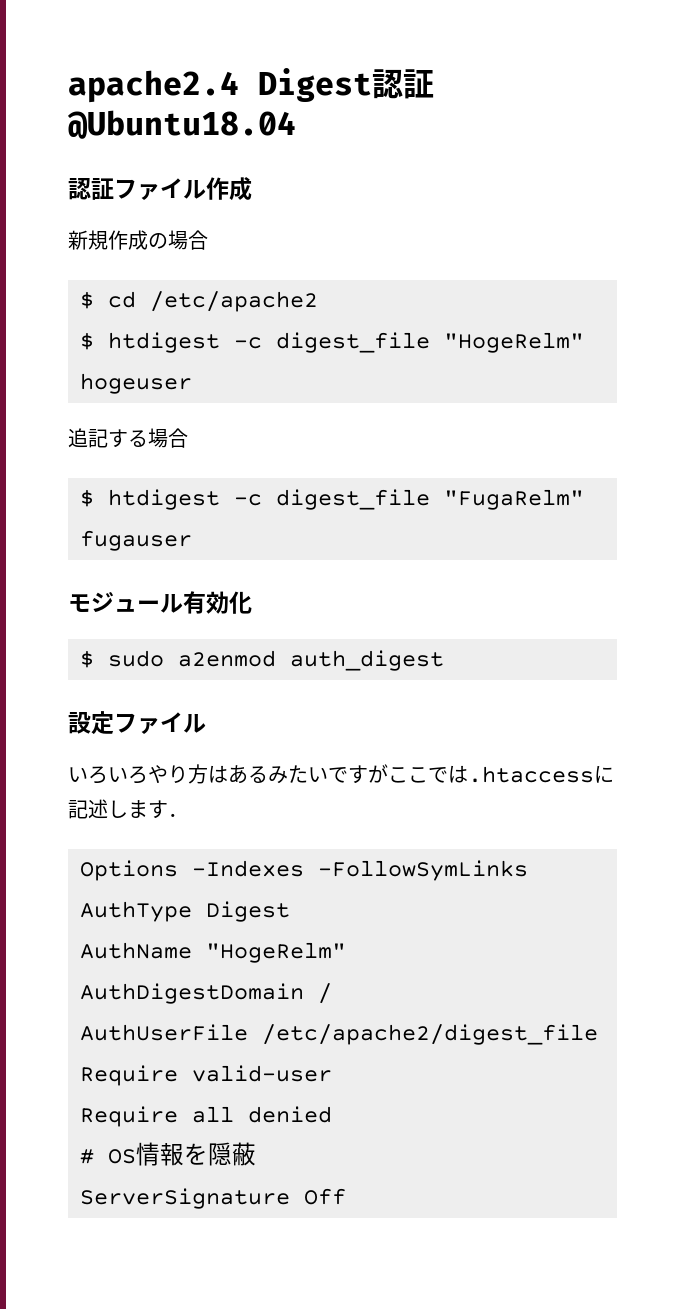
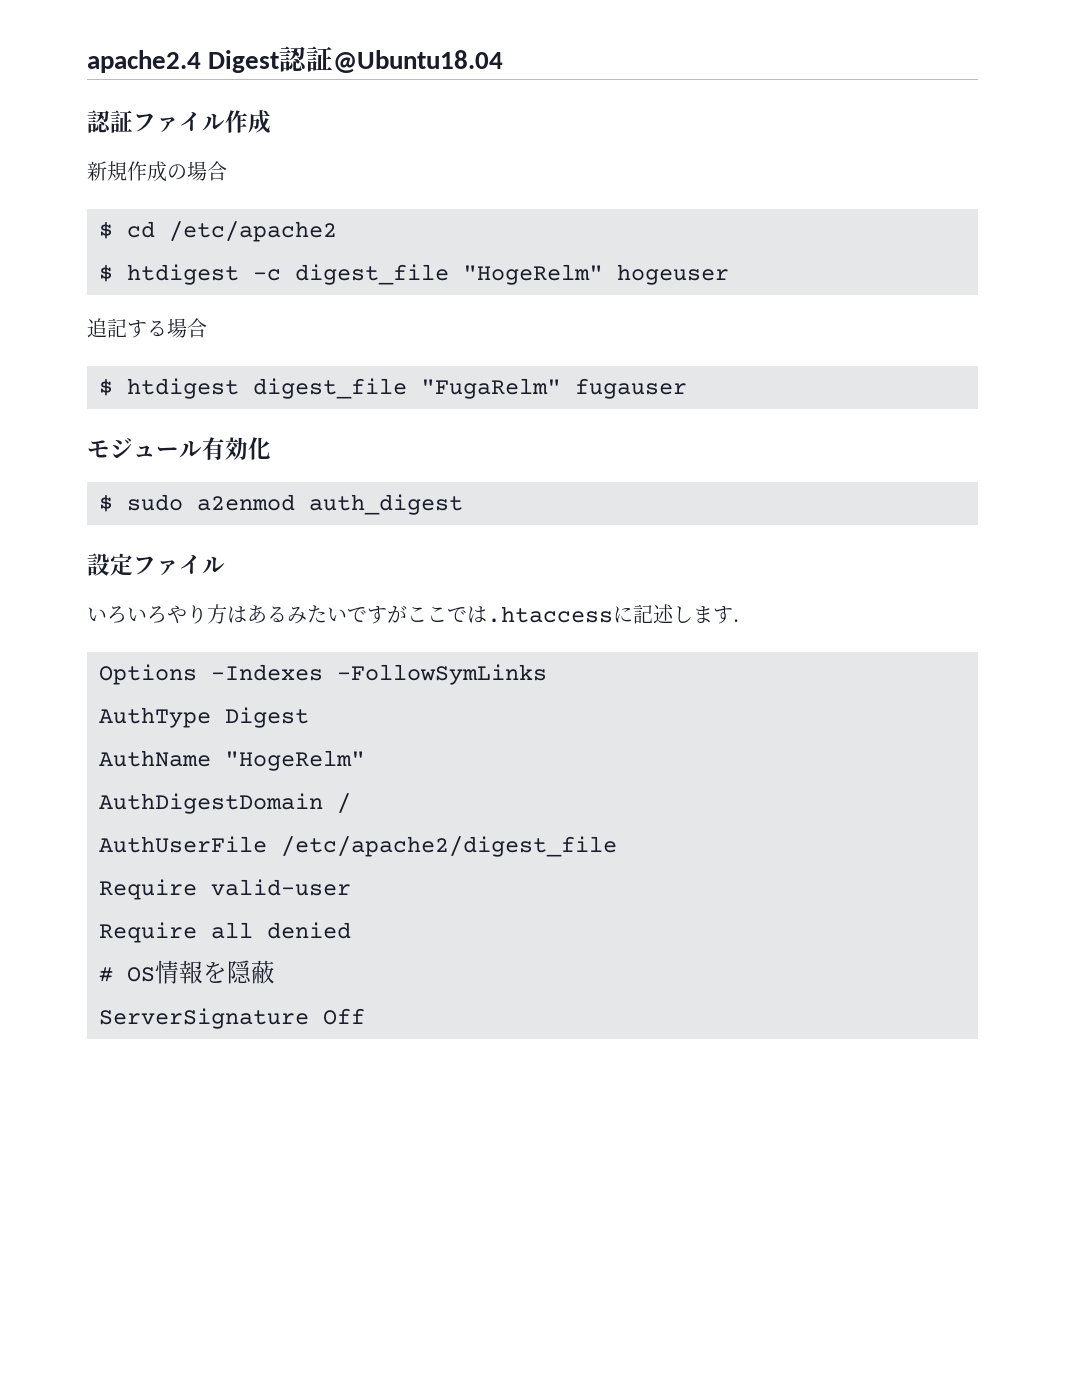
- $ htdigest -c digest_file "FugaRelm" fugauser
+ $ htdigest digest_file "FugaRelm" fugauser

